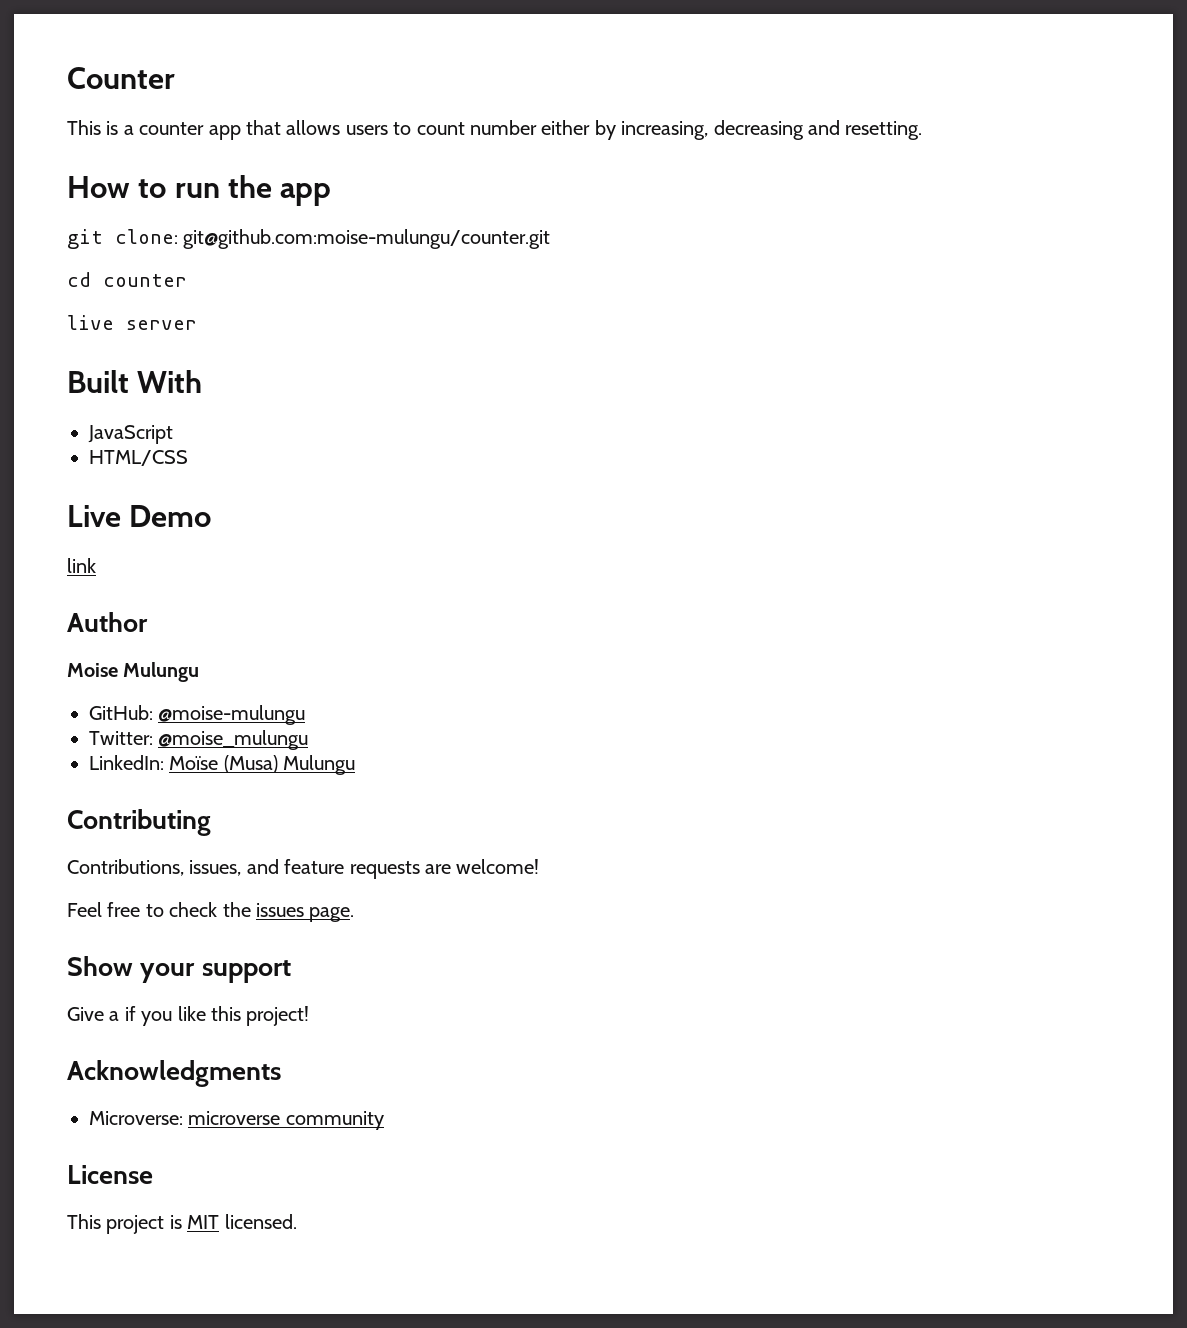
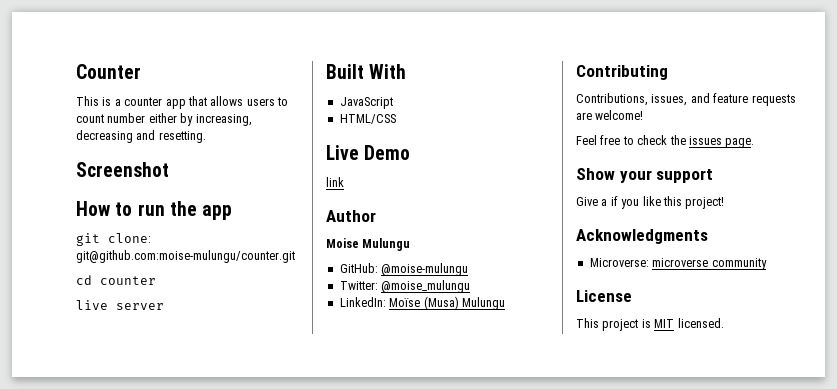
+ Screenshot

